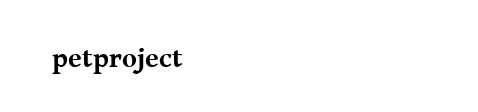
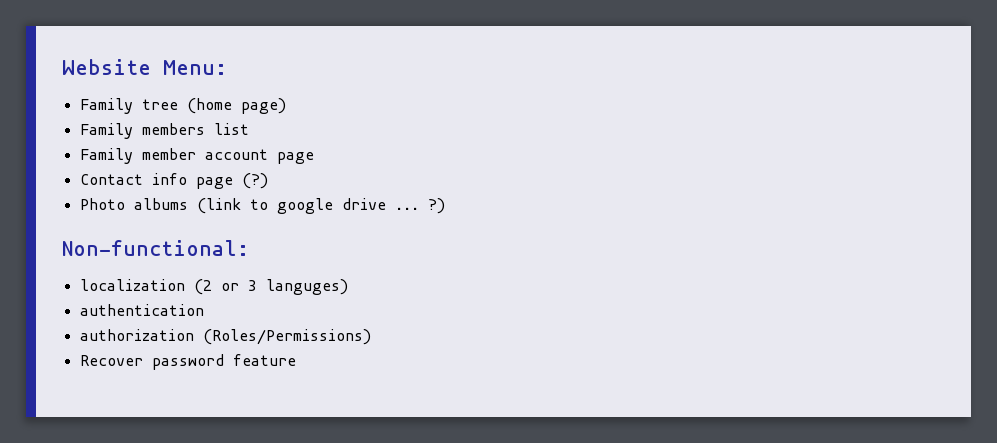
- petproject
+ Website Menu:
+ Family tree (home page)
+ Family members list
+ Family member account page
+ Contact info page (?)
+ Photo albums (link to google drive ... ?)
+ Non-functional:
+ localization (2 or 3 languges)
+ authentication
+ authorization (Roles/Permissions)
+ Recover password feature

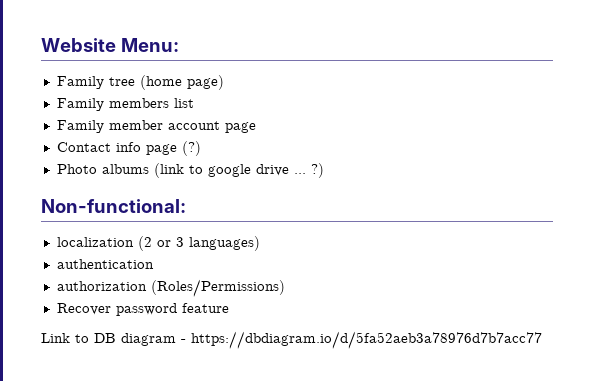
- localization (2 or 3 languges)
+ localization (2 or 3 languages)
+ Link to DB diagram - https://dbdiagram.io/d/5fa52aeb3a78976d7b7acc77

